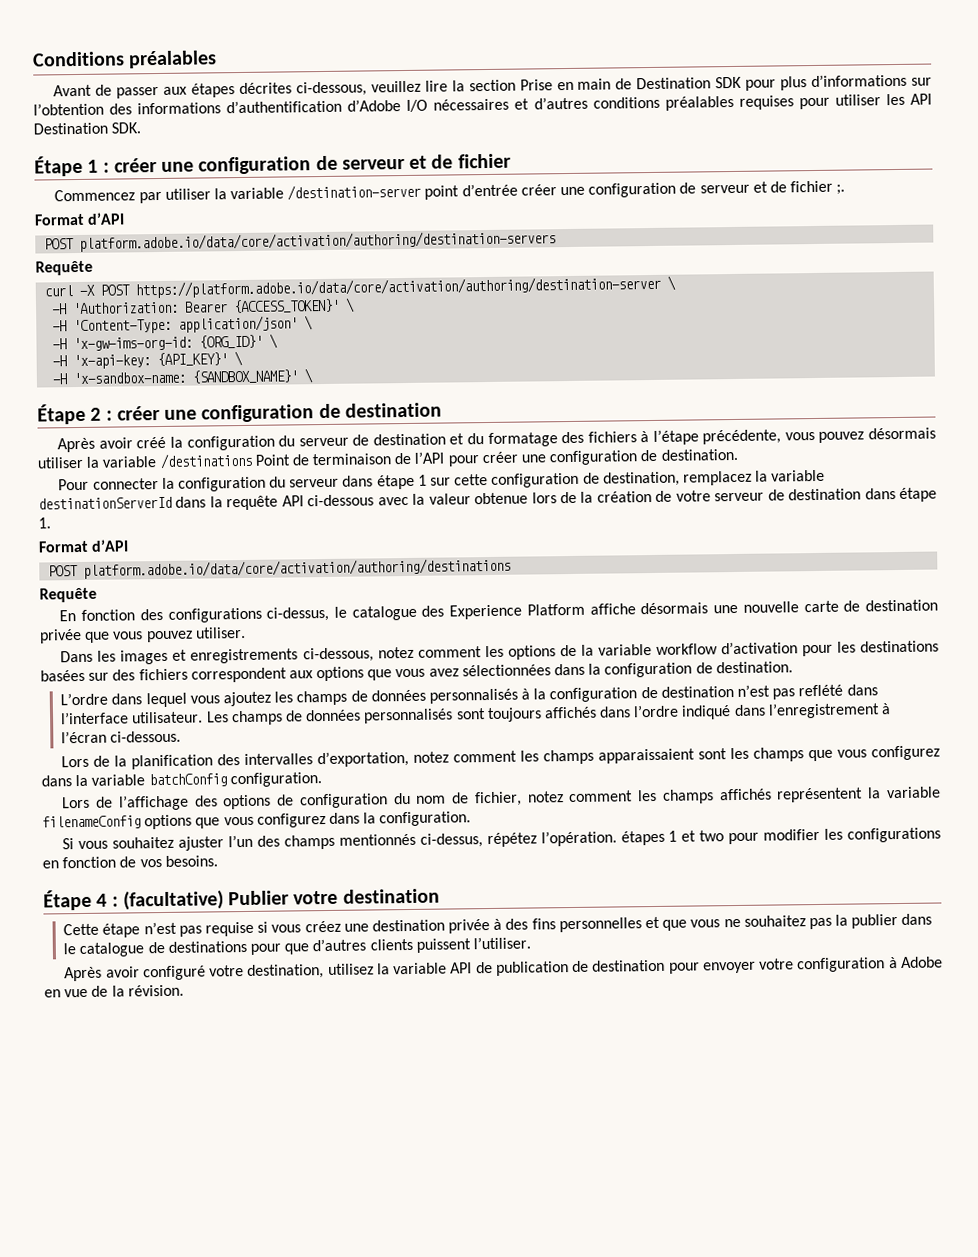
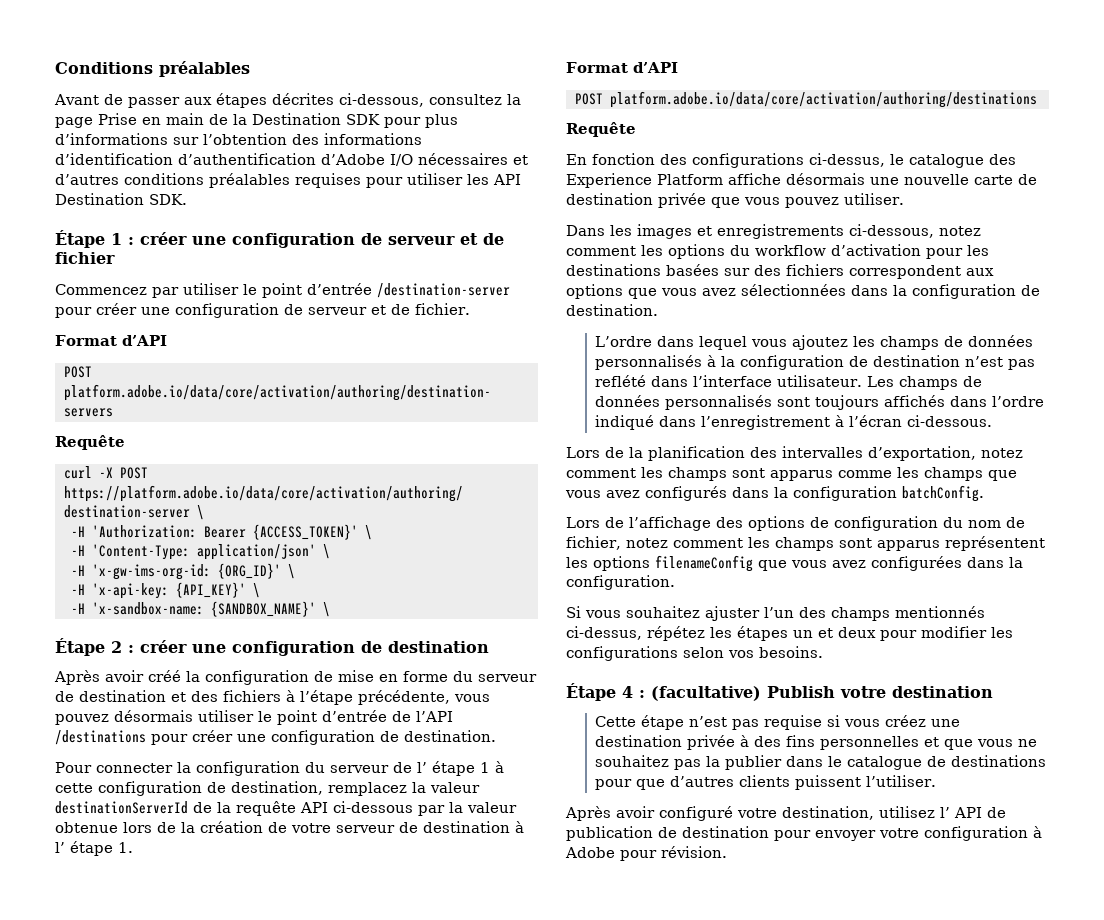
- Avant de passer aux étapes décrites ci-dessous, veuillez lire la section Prise en main de Destination SDK pour plus d’informations sur l’obtention des informations d’authentification d’Adobe I/O nécessaires et d’autres conditions préalables requises pour utiliser les API Destination SDK.
+ Avant de passer aux étapes décrites ci-dessous, consultez la page Prise en main de la Destination SDK pour plus d’informations sur l’obtention des informations d’identification d’authentification d’Adobe I/O nécessaires et d’autres conditions préalables requises pour utiliser les API Destination SDK.
- Commencez par utiliser la variable /destination-server point d’entrée créer une configuration de serveur et de fichier ;.
+ Commencez par utiliser le point d’entrée /destination-server pour créer une configuration de serveur et de fichier.
- Après avoir créé la configuration du serveur de destination et du formatage des fichiers à l’étape précédente, vous pouvez désormais utiliser la variable /destinations Point de terminaison de l’API pour créer une configuration de destination.
+ Après avoir créé la configuration de mise en forme du serveur de destination et des fichiers à l’étape précédente, vous pouvez désormais utiliser le point d’entrée de l’API /destinations pour créer une configuration de destination.
- Pour connecter la configuration du serveur dans étape 1 sur cette configuration de destination, remplacez la variable destinationServerId dans la requête API ci-dessous avec la valeur obtenue lors de la création de votre serveur de destination dans étape 1.
+ Pour connecter la configuration du serveur de l’ étape 1 à cette configuration de destination, remplacez la valeur destinationServerId de la requête API ci-dessous par la valeur obtenue lors de la création de votre serveur de destination à l’ étape 1.
- Dans les images et enregistrements ci-dessous, notez comment les options de la variable workflow d’activation pour les destinations basées sur des fichiers correspondent aux options que vous avez sélectionnées dans la configuration de destination.
+ Dans les images et enregistrements ci-dessous, notez comment les options du workflow d’activation pour les destinations basées sur des fichiers correspondent aux options que vous avez sélectionnées dans la configuration de destination.
- Lors de la planification des intervalles d’exportation, notez comment les champs apparaissaient sont les champs que vous configurez dans la variable batchConfig configuration.
+ Lors de la planification des intervalles d’exportation, notez comment les champs sont apparus comme les champs que vous avez configurés dans la configuration batchConfig.
- Lors de l’affichage des options de configuration du nom de fichier, notez comment les champs affichés représentent la variable filenameConfig options que vous configurez dans la configuration.
+ Lors de l’affichage des options de configuration du nom de fichier, notez comment les champs sont apparus représentent les options filenameConfig que vous avez configurées dans la configuration.
- Si vous souhaitez ajuster l’un des champs mentionnés ci-dessus, répétez l’opération. étapes 1 et two pour modifier les configurations en fonction de vos besoins.
+ Si vous souhaitez ajuster l’un des champs mentionnés ci-dessus, répétez les étapes un et deux pour modifier les configurations selon vos besoins.
- Étape 4 : (facultative) Publier votre destination
+ Étape 4 : (facultative) Publish votre destination
- Après avoir configuré votre destination, utilisez la variable API de publication de destination pour envoyer votre configuration à Adobe en vue de la révision.
+ Après avoir configuré votre destination, utilisez l’ API de publication de destination pour envoyer votre configuration à Adobe pour révision.

